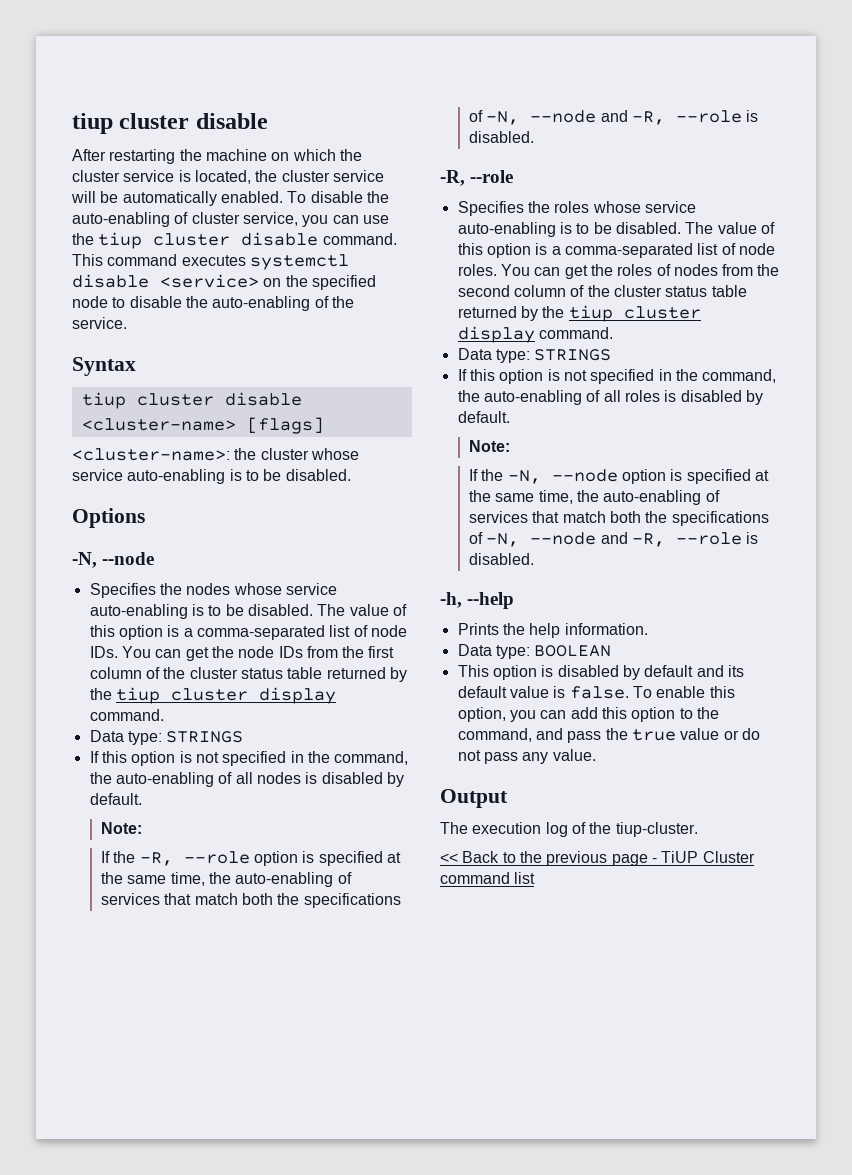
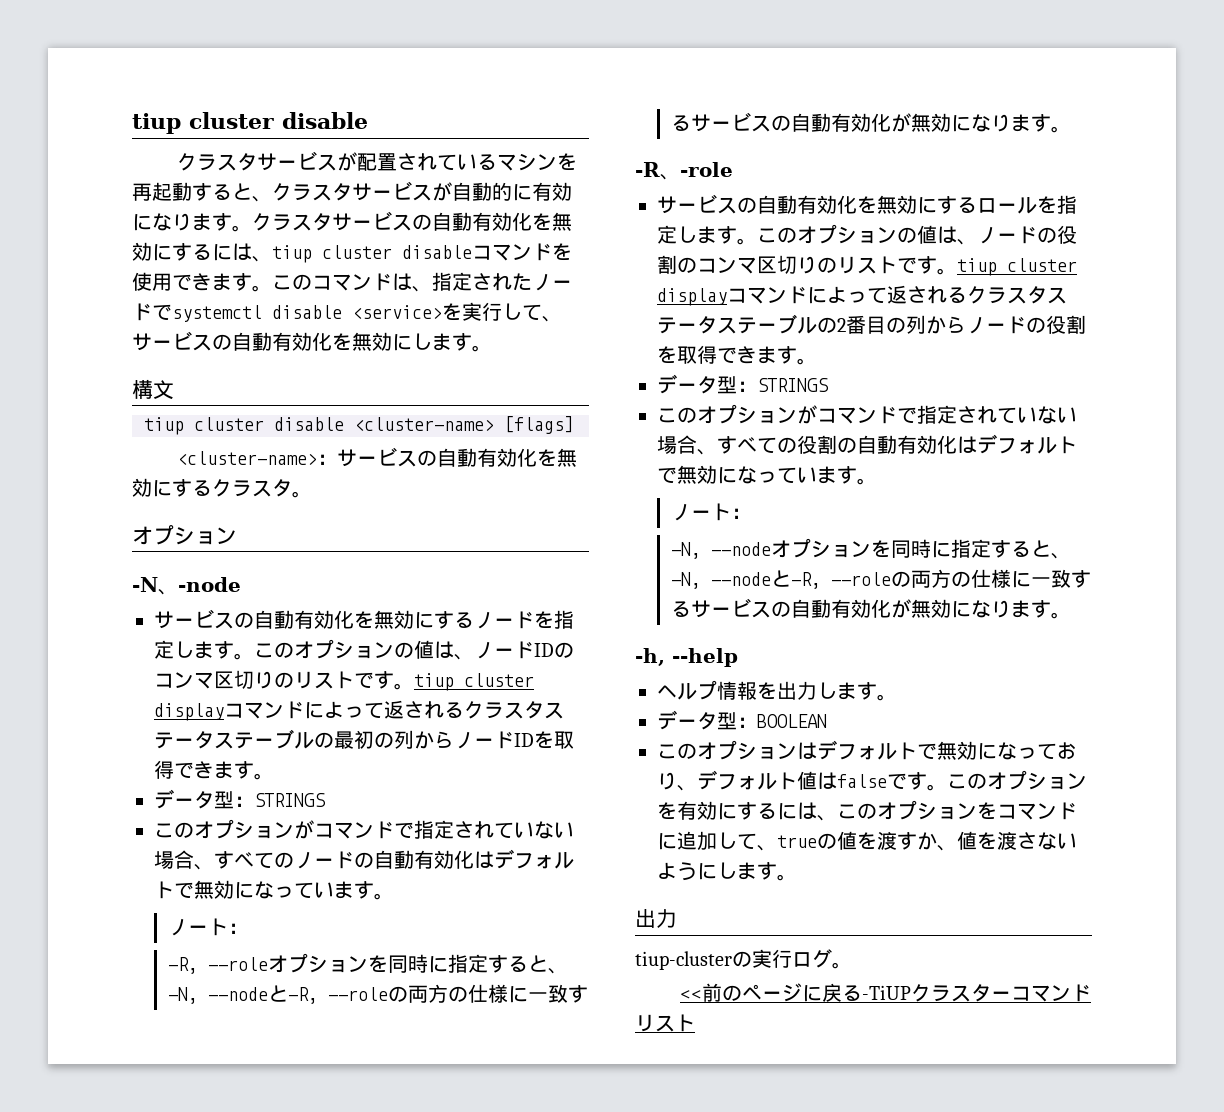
- After restarting the machine on which the cluster service is located, the cluster service will be automatically enabled. To disable the auto-enabling of cluster service, you can use the tiup cluster disable command. This command executes systemctl disable <service> on the specified node to disable the auto-enabling of the service.
- Syntax
+ クラスタサービスが配置されているマシンを再起動すると、クラスタサービスが自動的に有効になります。クラスタサービスの自動有効化を無効にするには、tiup cluster disableコマンドを使用できます。このコマンドは、指定されたノードでsystemctl disable <service>を実行して、サービスの自動有効化を無効にします。
+ 構文
- <cluster-name>: the cluster whose service auto-enabling is to be disabled.
- Options
- -N, --node
- Specifies the nodes whose service auto-enabling is to be disabled. The value of this option is a comma-separated list of node IDs. You can get the node IDs from the first column of the cluster status table returned by the tiup cluster display command.
- Data type: STRINGS
- If this option is not specified in the command, the auto-enabling of all nodes is disabled by default.
- Note:
- If the -R, --role option is specified at the same time, the auto-enabling of services that match both the specifications of -N, --node and -R, --role is disabled.
- -R, --role
- Specifies the roles whose service auto-enabling is to be disabled. The value of this option is a comma-separated list of node roles. You can get the roles of nodes from the second column of the cluster status table returned by the tiup cluster display command.
- Data type: STRINGS
- If this option is not specified in the command, the auto-enabling of all roles is disabled by default.
- Note:
- If the -N, --node option is specified at the same time, the auto-enabling of services that match both the specifications of -N, --node and -R, --role is disabled.
+ <cluster-name>：サービスの自動有効化を無効にするクラスタ。
+ オプション
+ -N、-node
+ サービスの自動有効化を無効にするノードを指定します。このオプションの値は、ノードIDのコンマ区切りのリストです。tiup cluster displayコマンドによって返されるクラスタステータステーブルの最初の列からノードIDを取得できます。
+ データ型：STRINGS
+ このオプションがコマンドで指定されていない場合、すべてのノードの自動有効化はデフォルトで無効になっています。
+ ノート：
+ -R, --roleオプションを同時に指定すると、-N, --nodeと-R, --roleの両方の仕様に一致するサービスの自動有効化が無効になります。
+ -R、-role
+ サービスの自動有効化を無効にするロールを指定します。このオプションの値は、ノードの役割のコンマ区切りのリストです。tiup cluster displayコマンドによって返されるクラスタステータステーブルの2番目の列からノードの役割を取得できます。
+ データ型：STRINGS
+ このオプションがコマンドで指定されていない場合、すべての役割の自動有効化はデフォルトで無効になっています。
+ ノート：
+ -N, --nodeオプションを同時に指定すると、-N, --nodeと-R, --roleの両方の仕様に一致するサービスの自動有効化が無効になります。
  -h, --help
- Prints the help information.
- Data type: BOOLEAN
- This option is disabled by default and its default value is false. To enable this option, you can add this option to the command, and pass the true value or do not pass any value.
- Output
- The execution log of the tiup-cluster.
- << Back to the previous page - TiUP Cluster command list
+ ヘルプ情報を出力します。
+ データ型：BOOLEAN
+ このオプションはデフォルトで無効になっており、デフォルト値はfalseです。このオプションを有効にするには、このオプションをコマンドに追加して、trueの値を渡すか、値を渡さないようにします。
+ 出力
+ tiup-clusterの実行ログ。
+ <<前のページに戻る-TiUPクラスターコマンドリスト

